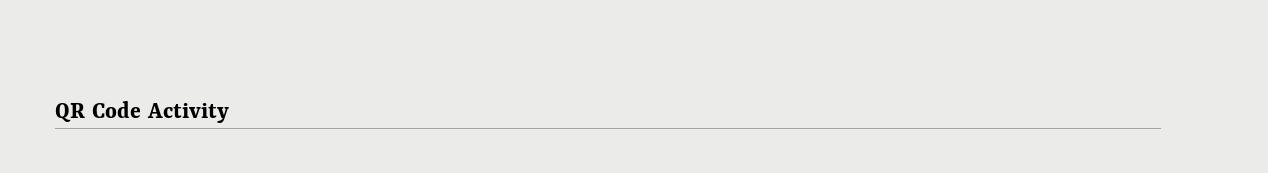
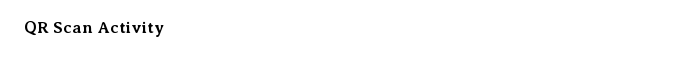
- QR Code Activity
+ QR Scan Activity

